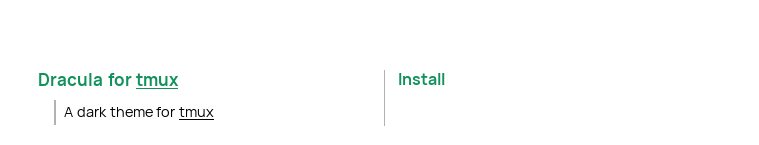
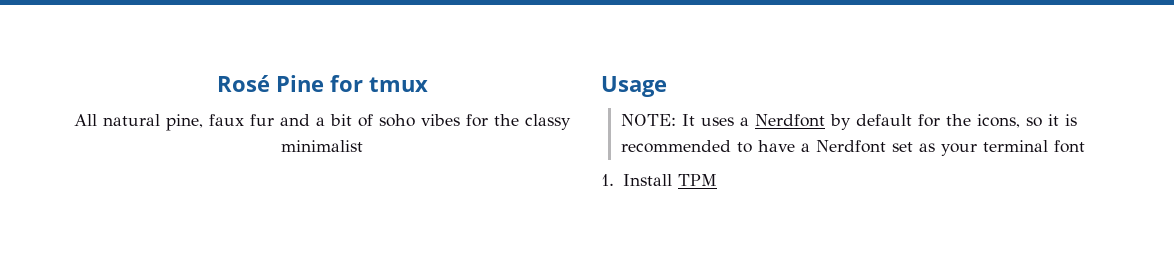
- Dracula for tmux
- A dark theme for tmux
- Install
+ Rosé Pine for tmux
+ All natural pine, faux fur and a bit of soho vibes for the classy minimalist
+ Usage
+ NOTE: It uses a Nerdfont by default for the icons, so it is recommended to have a Nerdfont set as your terminal font
+ 1. Install TPM

